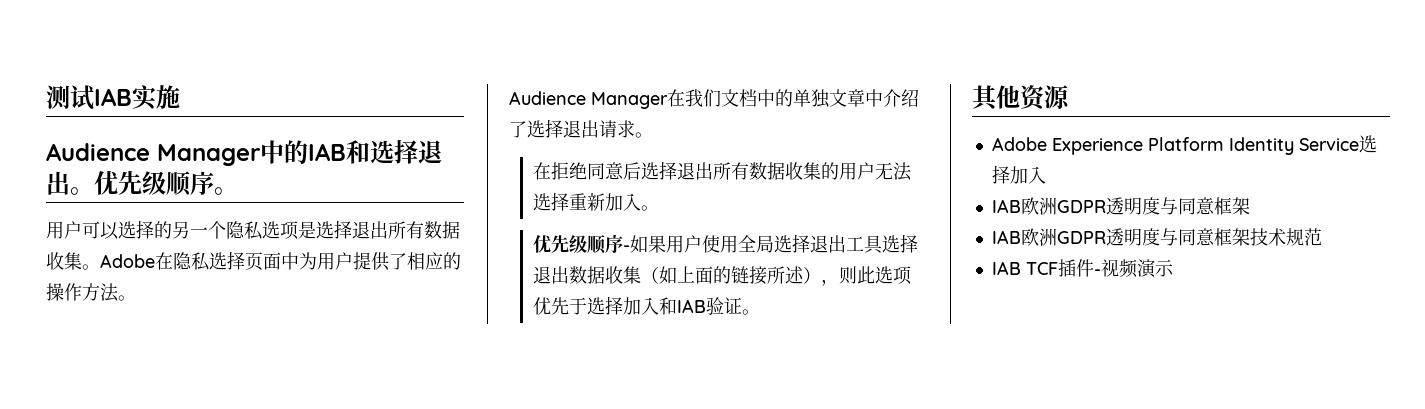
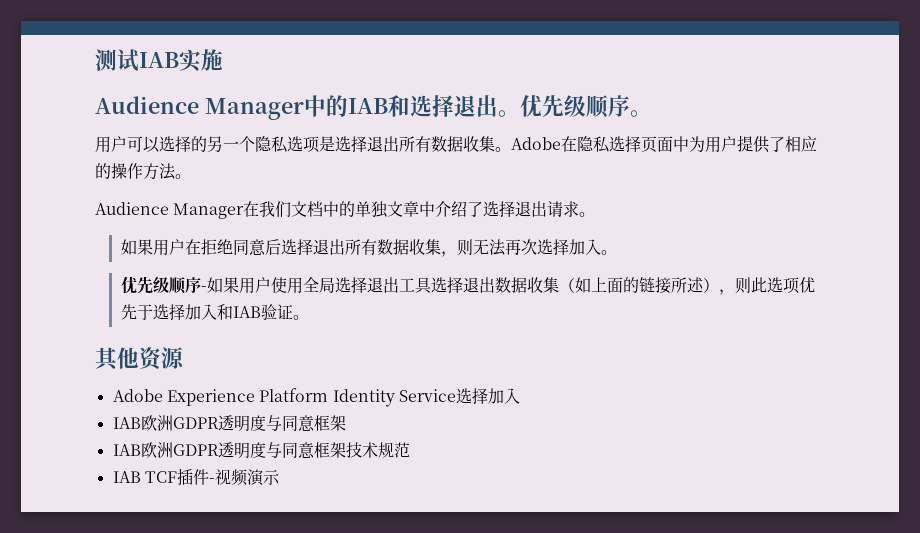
- 在拒绝同意后选择退出所有数据收集的用户无法选择重新加入。
+ 如果用户在拒绝同意后选择退出所有数据收集，则无法再次选择加入。

